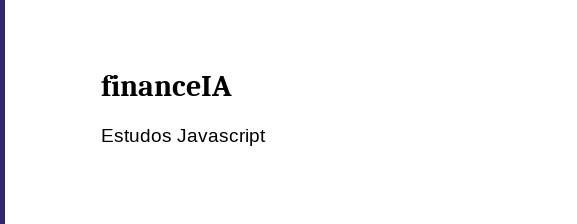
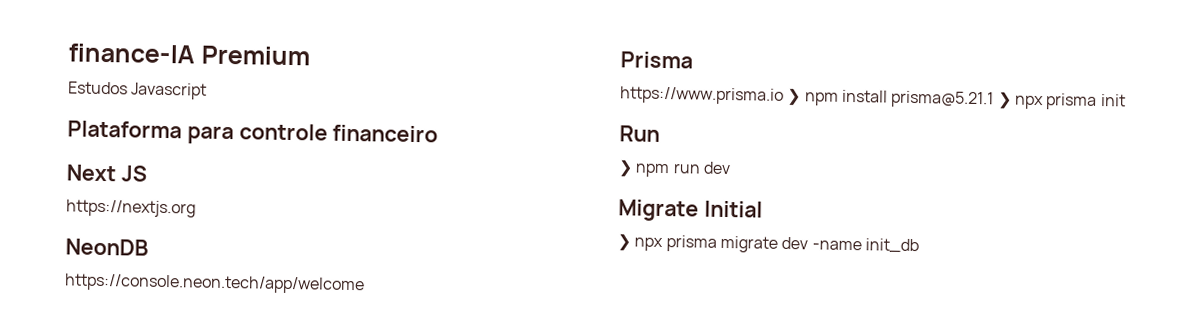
- financeIA
+ finance-IA Premium
+ Plataforma para controle financeiro
+ Next JS
+ https://nextjs.org
+ NeonDB
+ https://console.neon.tech/app/welcome
+ Prisma
+ https://www.prisma.io ❯ npm install prisma@5.21.1 ❯ npx prisma init
+ Run
+ ❯ npm run dev
+ Migrate Initial
+ ❯ npx prisma migrate dev -name init_db

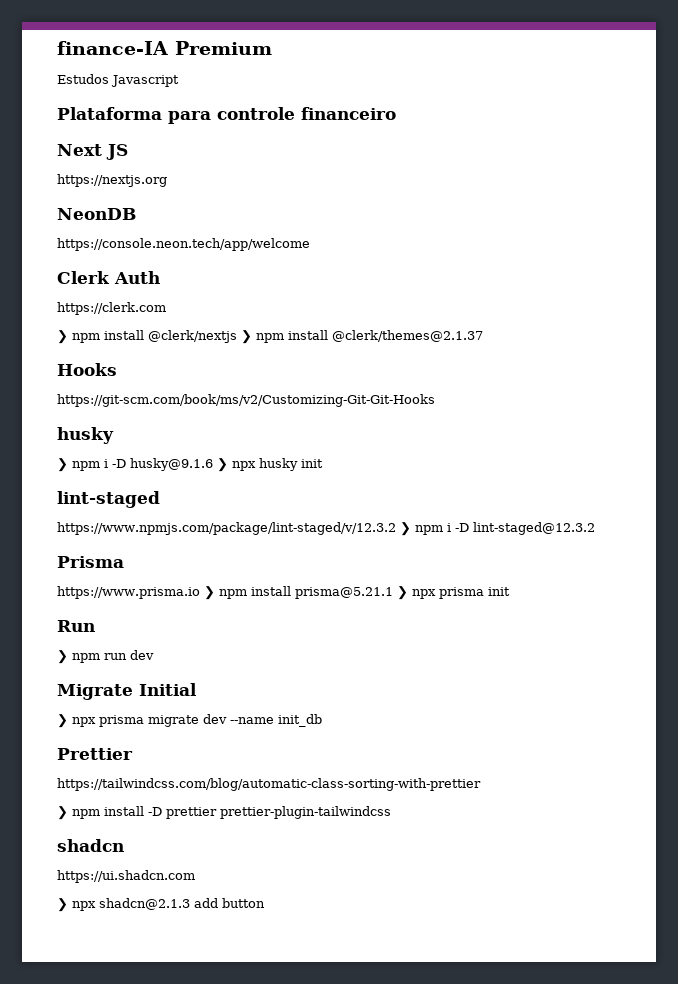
+ Clerk Auth
+ https://clerk.com
+ ❯ npm install @clerk/nextjs ❯ npm install @clerk/themes@2.1.37
+ Hooks
+ https://git-scm.com/book/ms/v2/Customizing-Git-Git-Hooks
+ husky
+ ❯ npm i -D husky@9.1.6 ❯ npx husky init
+ lint-staged
+ https://www.npmjs.com/package/lint-staged/v/12.3.2 ❯ npm i -D lint-staged@12.3.2
- ❯ npx prisma migrate dev -name init_db
+ ❯ npx prisma migrate dev --name init_db
+ Prettier
+ https://tailwindcss.com/blog/automatic-class-sorting-with-prettier
+ ❯ npm install -D prettier prettier-plugin-tailwindcss
+ shadcn
+ https://ui.shadcn.com
+ ❯ npx shadcn@2.1.3 add button

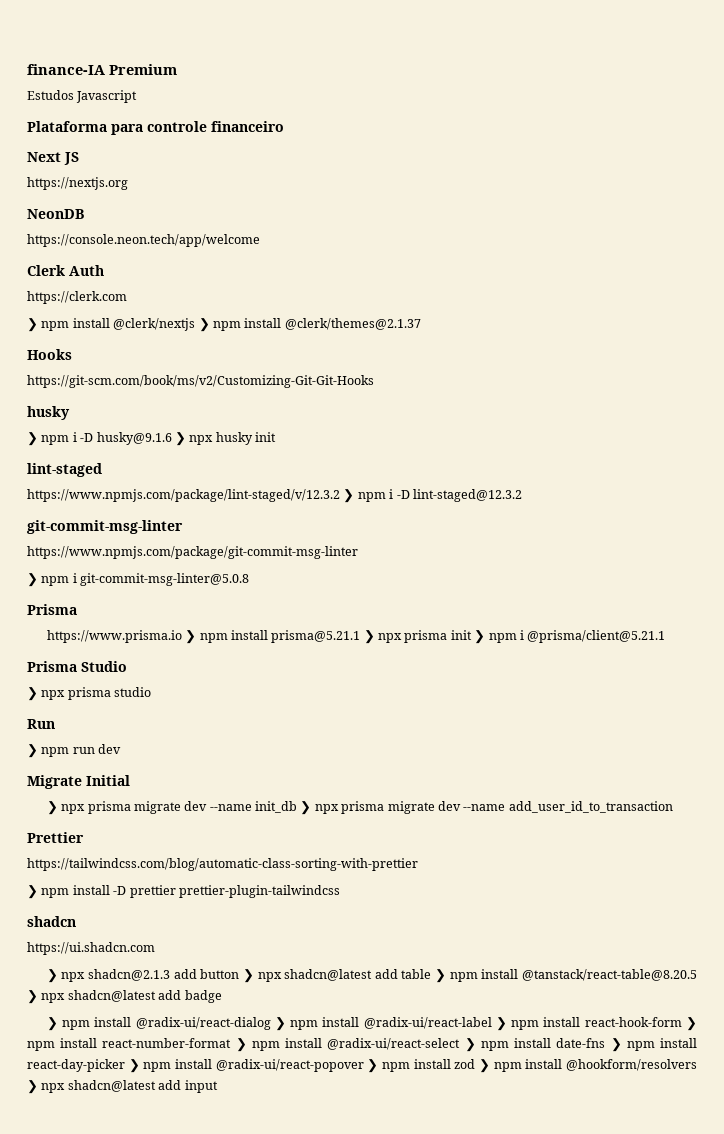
+ git-commit-msg-linter
+ https://www.npmjs.com/package/git-commit-msg-linter
+ ❯ npm i git-commit-msg-linter@5.0.8
- https://www.prisma.io ❯ npm install prisma@5.21.1 ❯ npx prisma init
+ https://www.prisma.io ❯ npm install prisma@5.21.1 ❯ npx prisma init ❯ npm i @prisma/client@5.21.1
+ Prisma Studio
+ ❯ npx prisma studio
- ❯ npx prisma migrate dev --name init_db
+ ❯ npx prisma migrate dev --name init_db ❯ npx prisma migrate dev --name add_user_id_to_transaction
- ❯ npx shadcn@2.1.3 add button
+ ❯ npx shadcn@2.1.3 add button ❯ npx shadcn@latest add table ❯ npm install @tanstack/react-table@8.20.5 ❯ npx shadcn@latest add badge
+ ❯ npm install @radix-ui/react-dialog ❯ npm install @radix-ui/react-label ❯ npm install react-hook-form ❯ npm install react-number-format ❯ npm install @radix-ui/react-select ❯ npm install date-fns ❯ npm install react-day-picker ❯ npm install @radix-ui/react-popover ❯ npm install zod ❯ npm install @hookform/resolvers ❯ npx shadcn@latest add input

